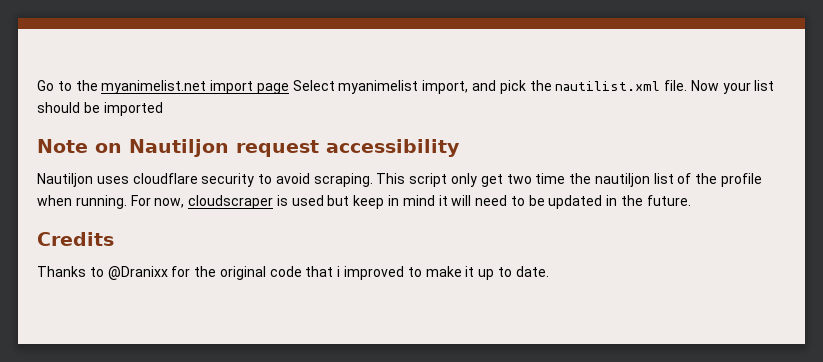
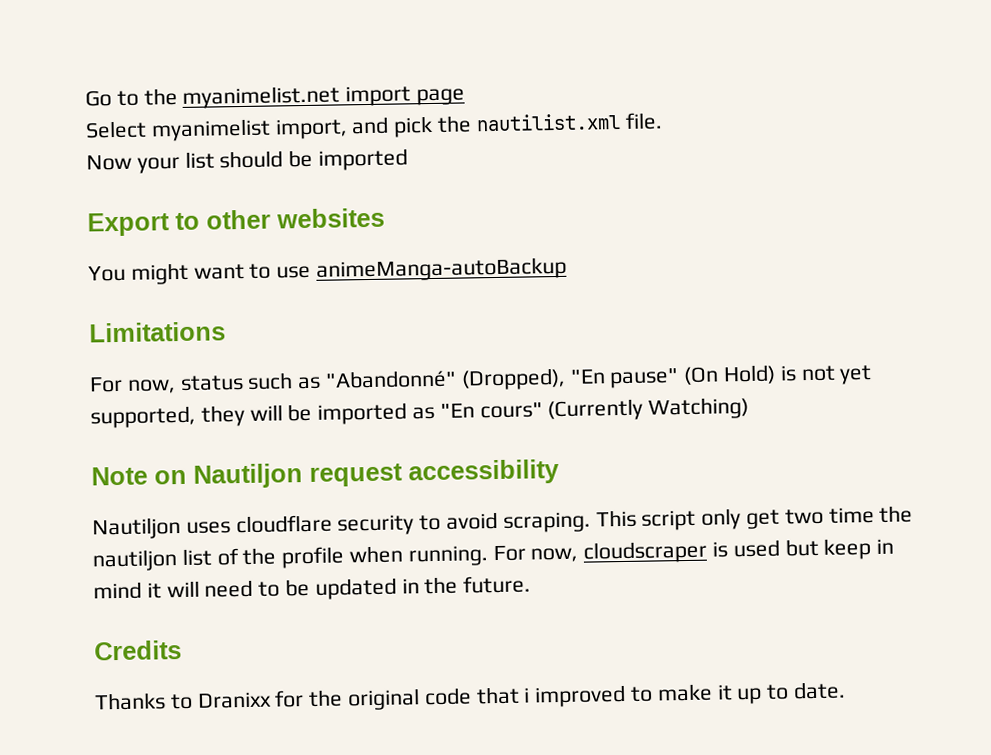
- Go to the myanimelist.net import page Select myanimelist import, and pick the nautilist.xml file. Now your list should be imported
+ Go to the myanimelist.net import page
+ Select myanimelist import, and pick the nautilist.xml file.
+ Now your list should be imported
+ Export to other websites
+ You might want to use animeManga-autoBackup
+ Limitations
+ For now, status such as "Abandonné" (Dropped), "En pause" (On Hold) is not yet supported, they will be imported as "En cours" (Currently Watching)
- Thanks to @Dranixx for the original code that i improved to make it up to date.
+ Thanks to Dranixx for the original code that i improved to make it up to date.

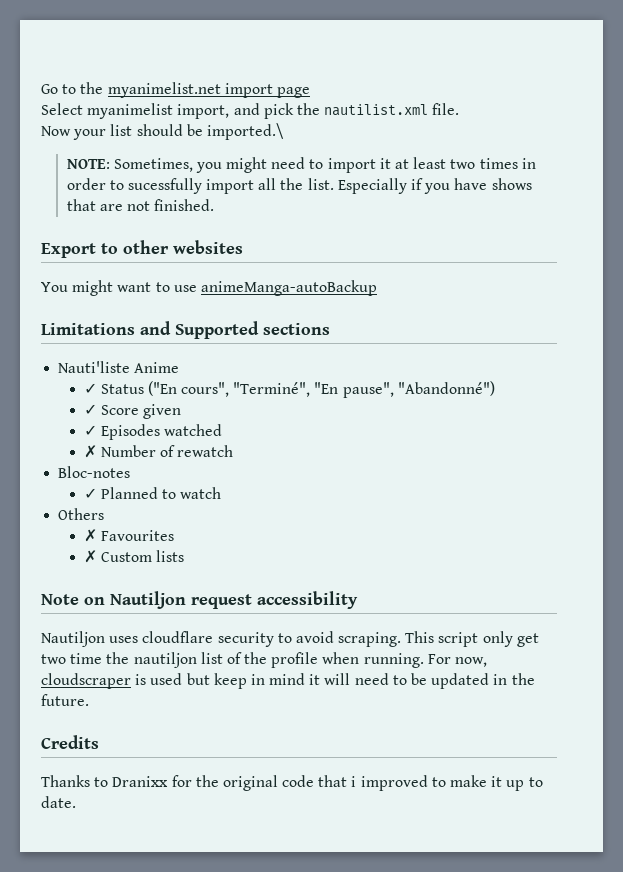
- Now your list should be imported
+ Now your list should be imported.\
+ NOTE: Sometimes, you might need to import it at least two times in order to sucessfully import all the list. Especially if you have shows that are not finished.
- Limitations
- For now, status such as "Abandonné" (Dropped), "En pause" (On Hold) is not yet supported, they will be imported as "En cours" (Currently Watching)
+ Limitations and Supported sections
+ Nauti'liste Anime
+ ✓ Status ("En cours", "Terminé", "En pause", "Abandonné")
+ ✓ Score given
+ ✓ Episodes watched
+ ✗ Number of rewatch
+ Bloc-notes
+ ✓ Planned to watch
+ Others
+ ✗ Favourites
+ ✗ Custom lists

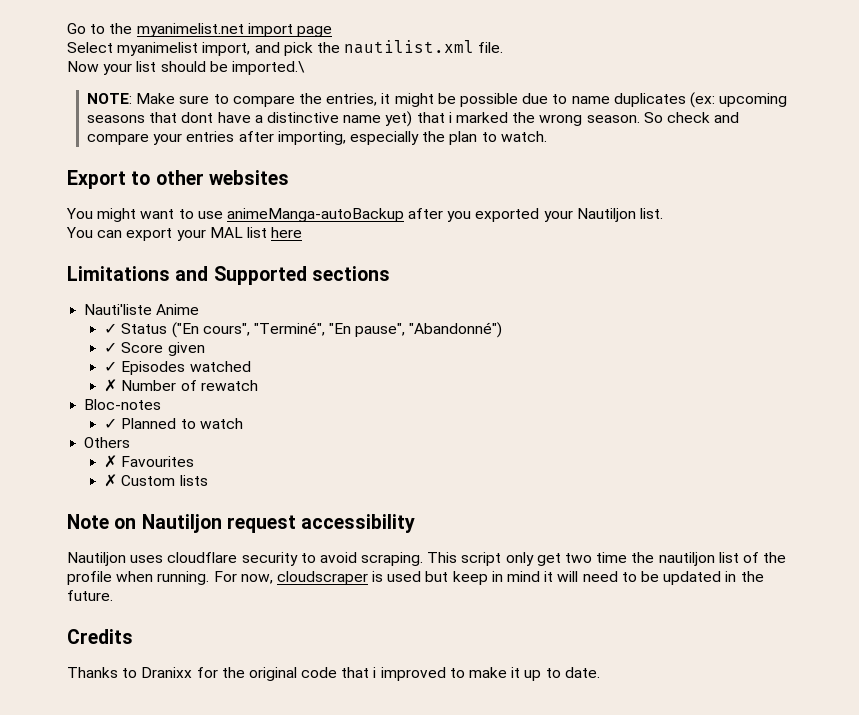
- NOTE: Sometimes, you might need to import it at least two times in order to sucessfully import all the list. Especially if you have shows that are not finished.
+ NOTE: Make sure to compare the entries, it might be possible due to name duplicates (ex: upcoming seasons that dont have a distinctive name yet) that i marked the wrong season. So check and compare your entries after importing, especially the plan to watch.
- You might want to use animeManga-autoBackup
+ You might want to use animeManga-autoBackup after you exported your Nautiljon list.
+ You can export your MAL list here

